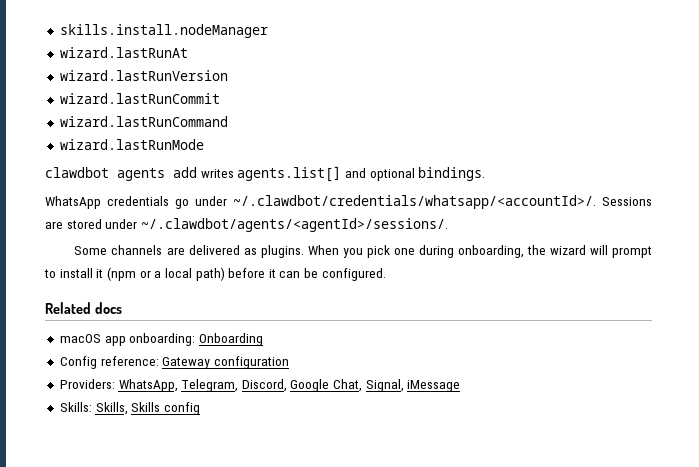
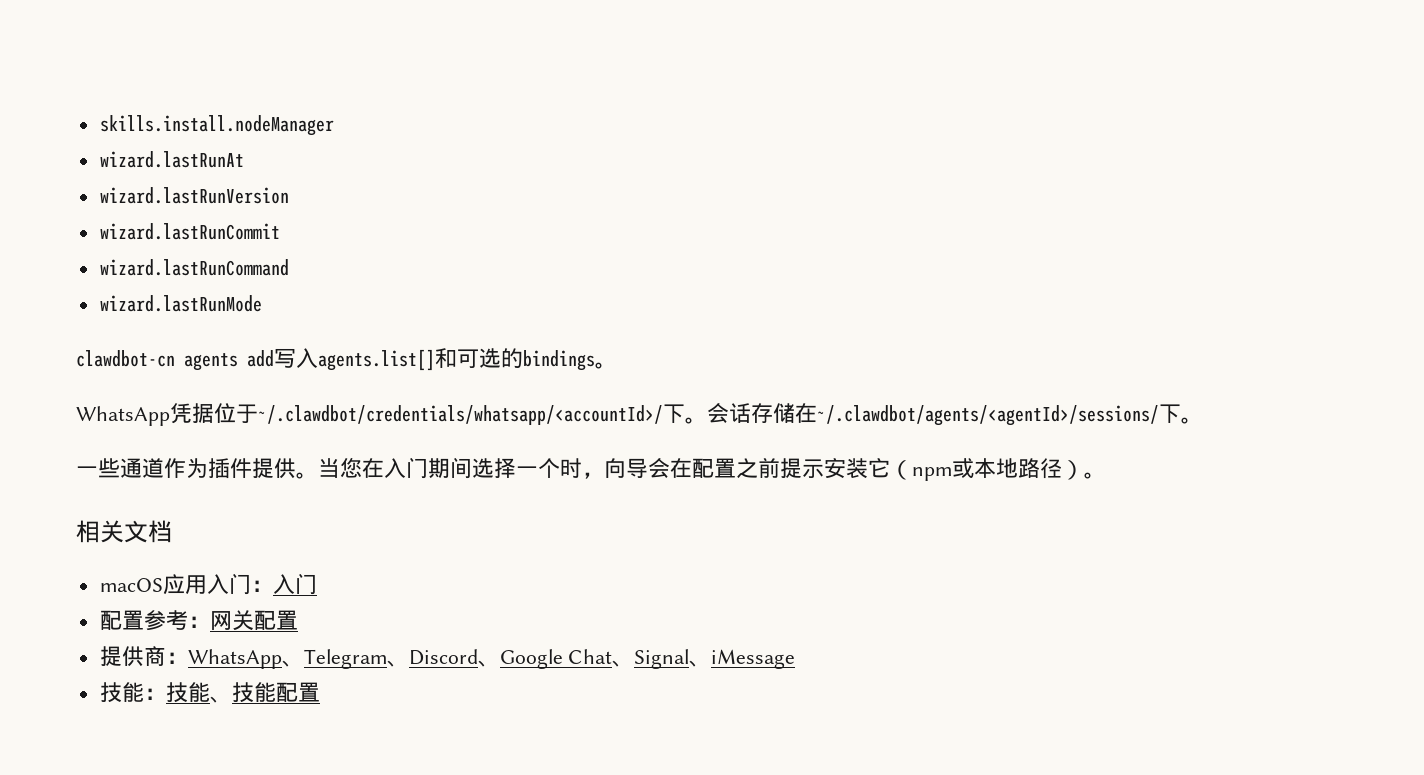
- clawdbot agents add writes agents.list[] and optional bindings.
- WhatsApp credentials go under ~/.clawdbot/credentials/whatsapp/<accountId>/. Sessions are stored under ~/.clawdbot/agents/<agentId>/sessions/.
- Some channels are delivered as plugins. When you pick one during onboarding, the wizard will prompt to install it (npm or a local path) before it can be configured.
- Related docs
- macOS app onboarding: Onboarding
- Config reference: Gateway configuration
- Providers: WhatsApp, Telegram, Discord, Google Chat, Signal, iMessage
- Skills: Skills, Skills config
+ clawdbot-cn agents add写入agents.list[]和可选的bindings。
+ WhatsApp凭据位于~/.clawdbot/credentials/whatsapp/<accountId>/下。会话存储在~/.clawdbot/agents/<agentId>/sessions/下。
+ 一些通道作为插件提供。当您在入门期间选择一个时，向导会在配置之前提示安装它（npm或本地路径）。
+ 相关文档
+ macOS应用入门：入门
+ 配置参考：网关配置
+ 提供商：WhatsApp、Telegram、Discord、Google Chat、Signal、iMessage
+ 技能：技能、技能配置

